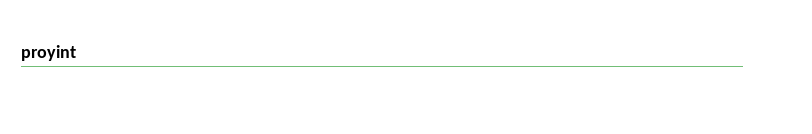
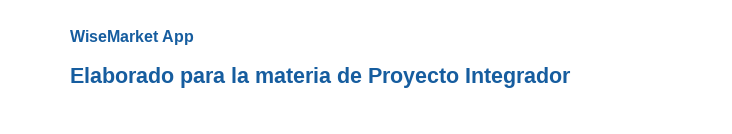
- proyint
+ WiseMarket App
+ Elaborado para la materia de Proyecto Integrador

